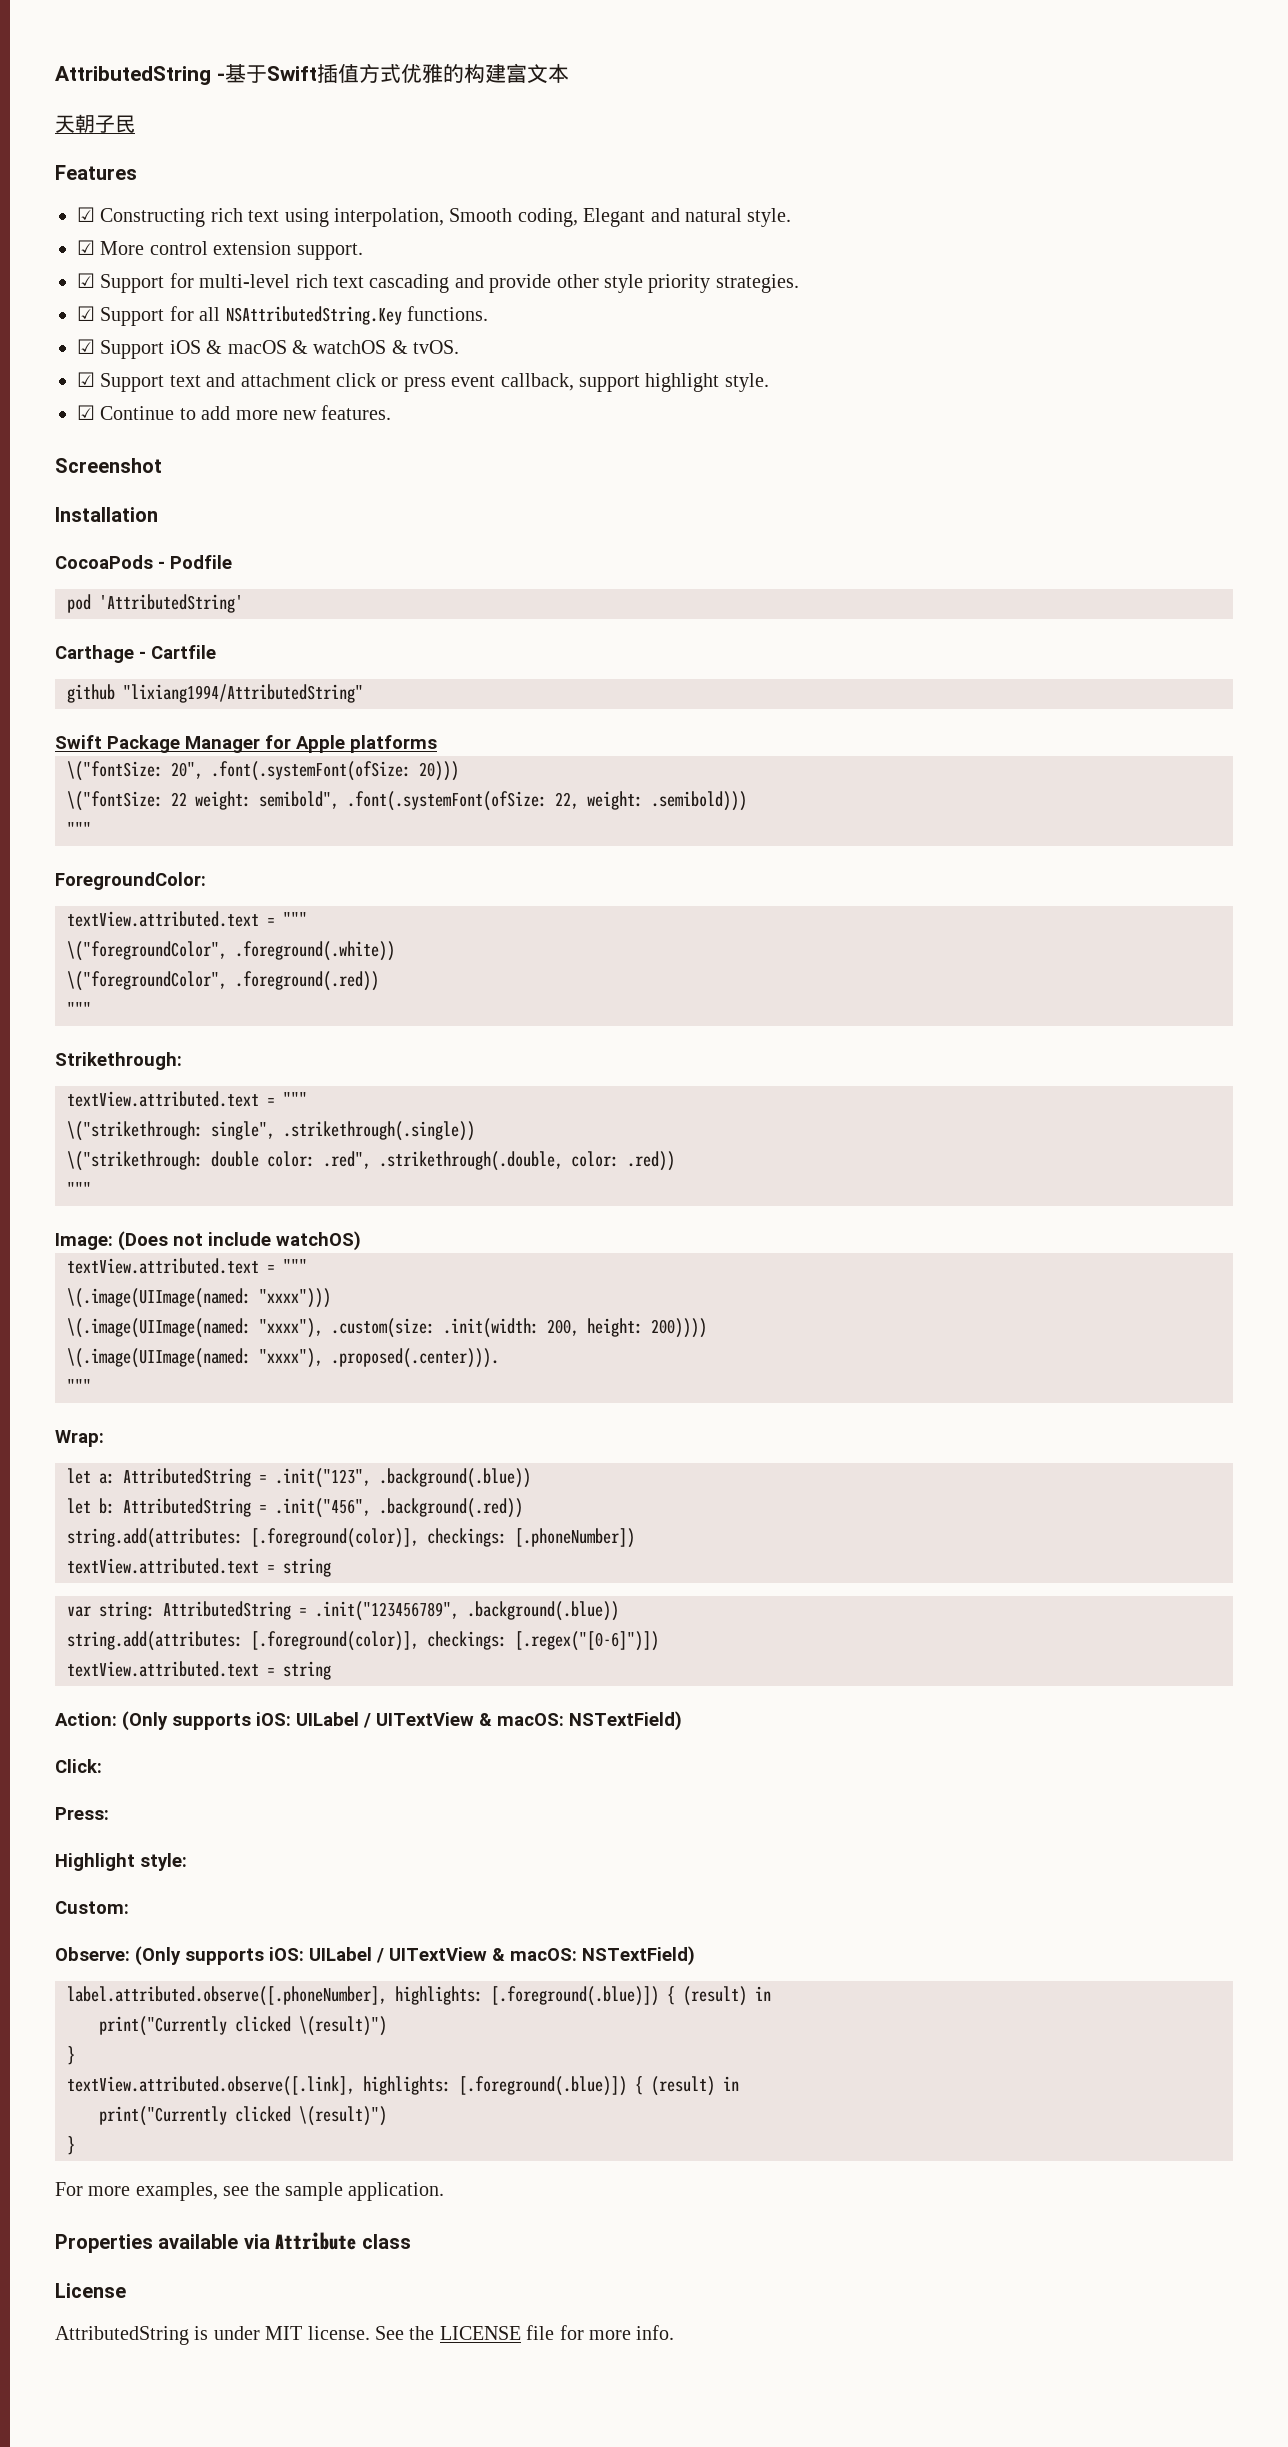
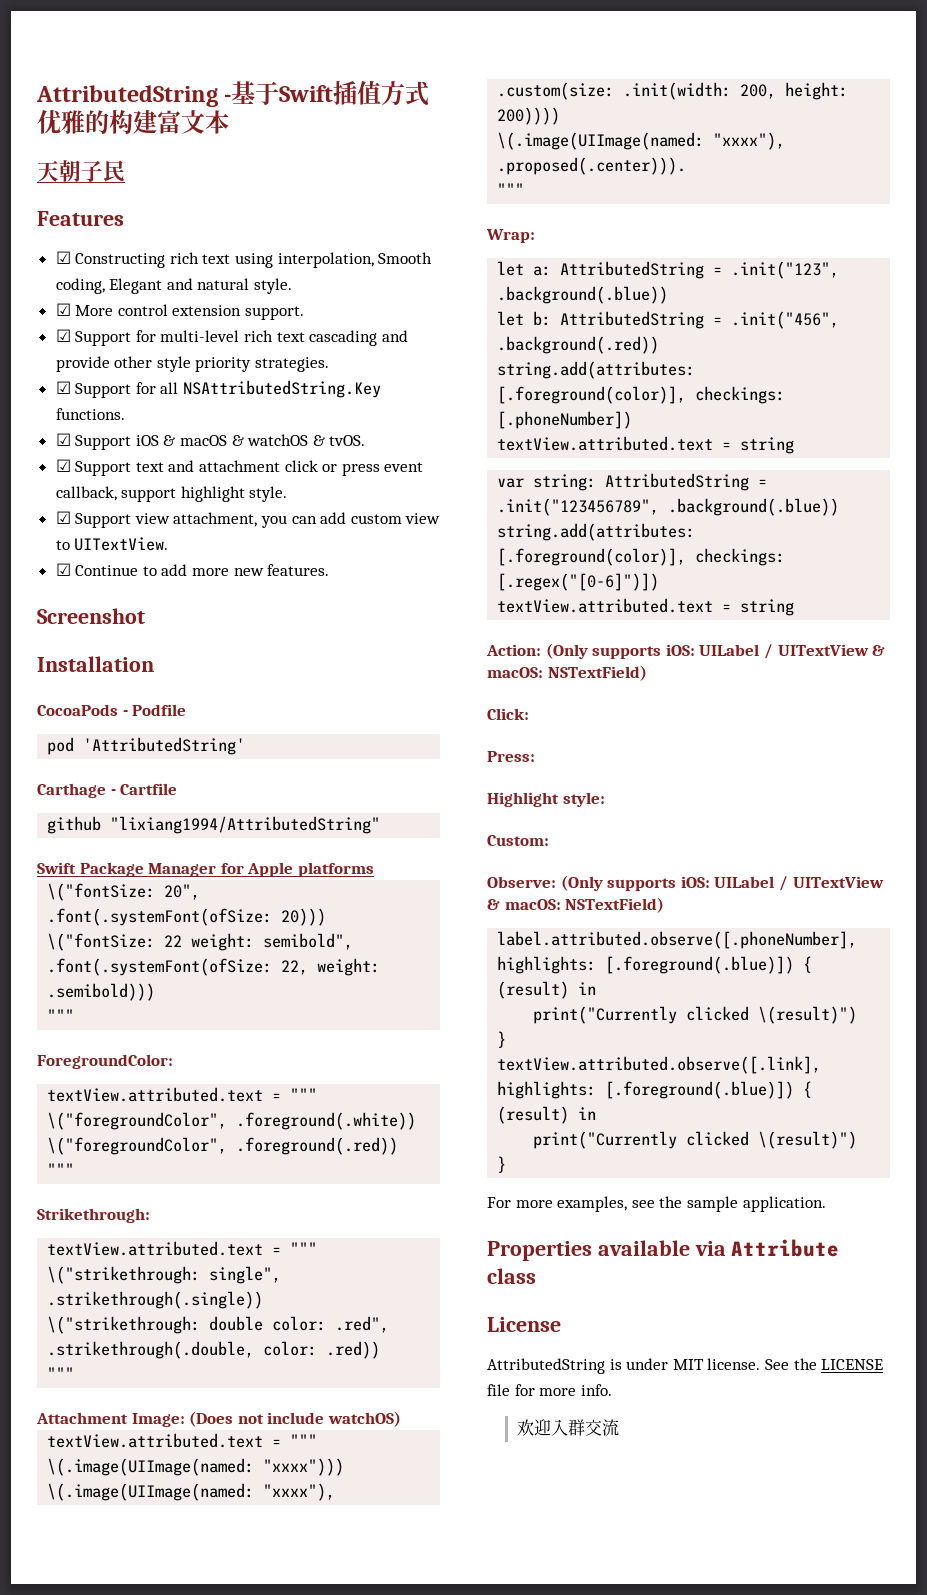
+ ☑ Support view attachment, you can add custom view to UITextView.
- Image: (Does not include watchOS)
+ Attachment Image: (Does not include watchOS)
+ 欢迎入群交流

